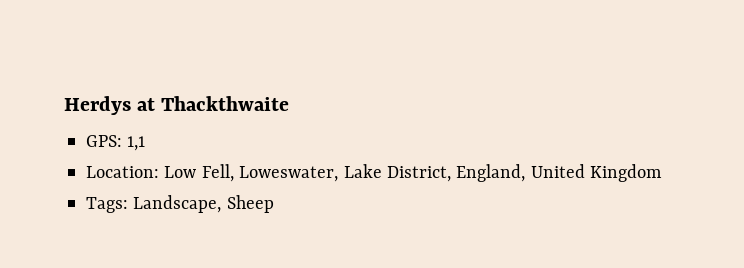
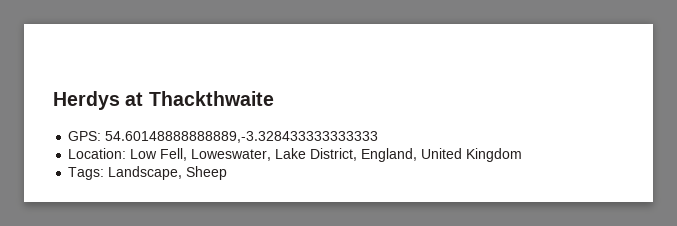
- GPS: 1,1
+ GPS: 54.60148888888889,-3.328433333333333

